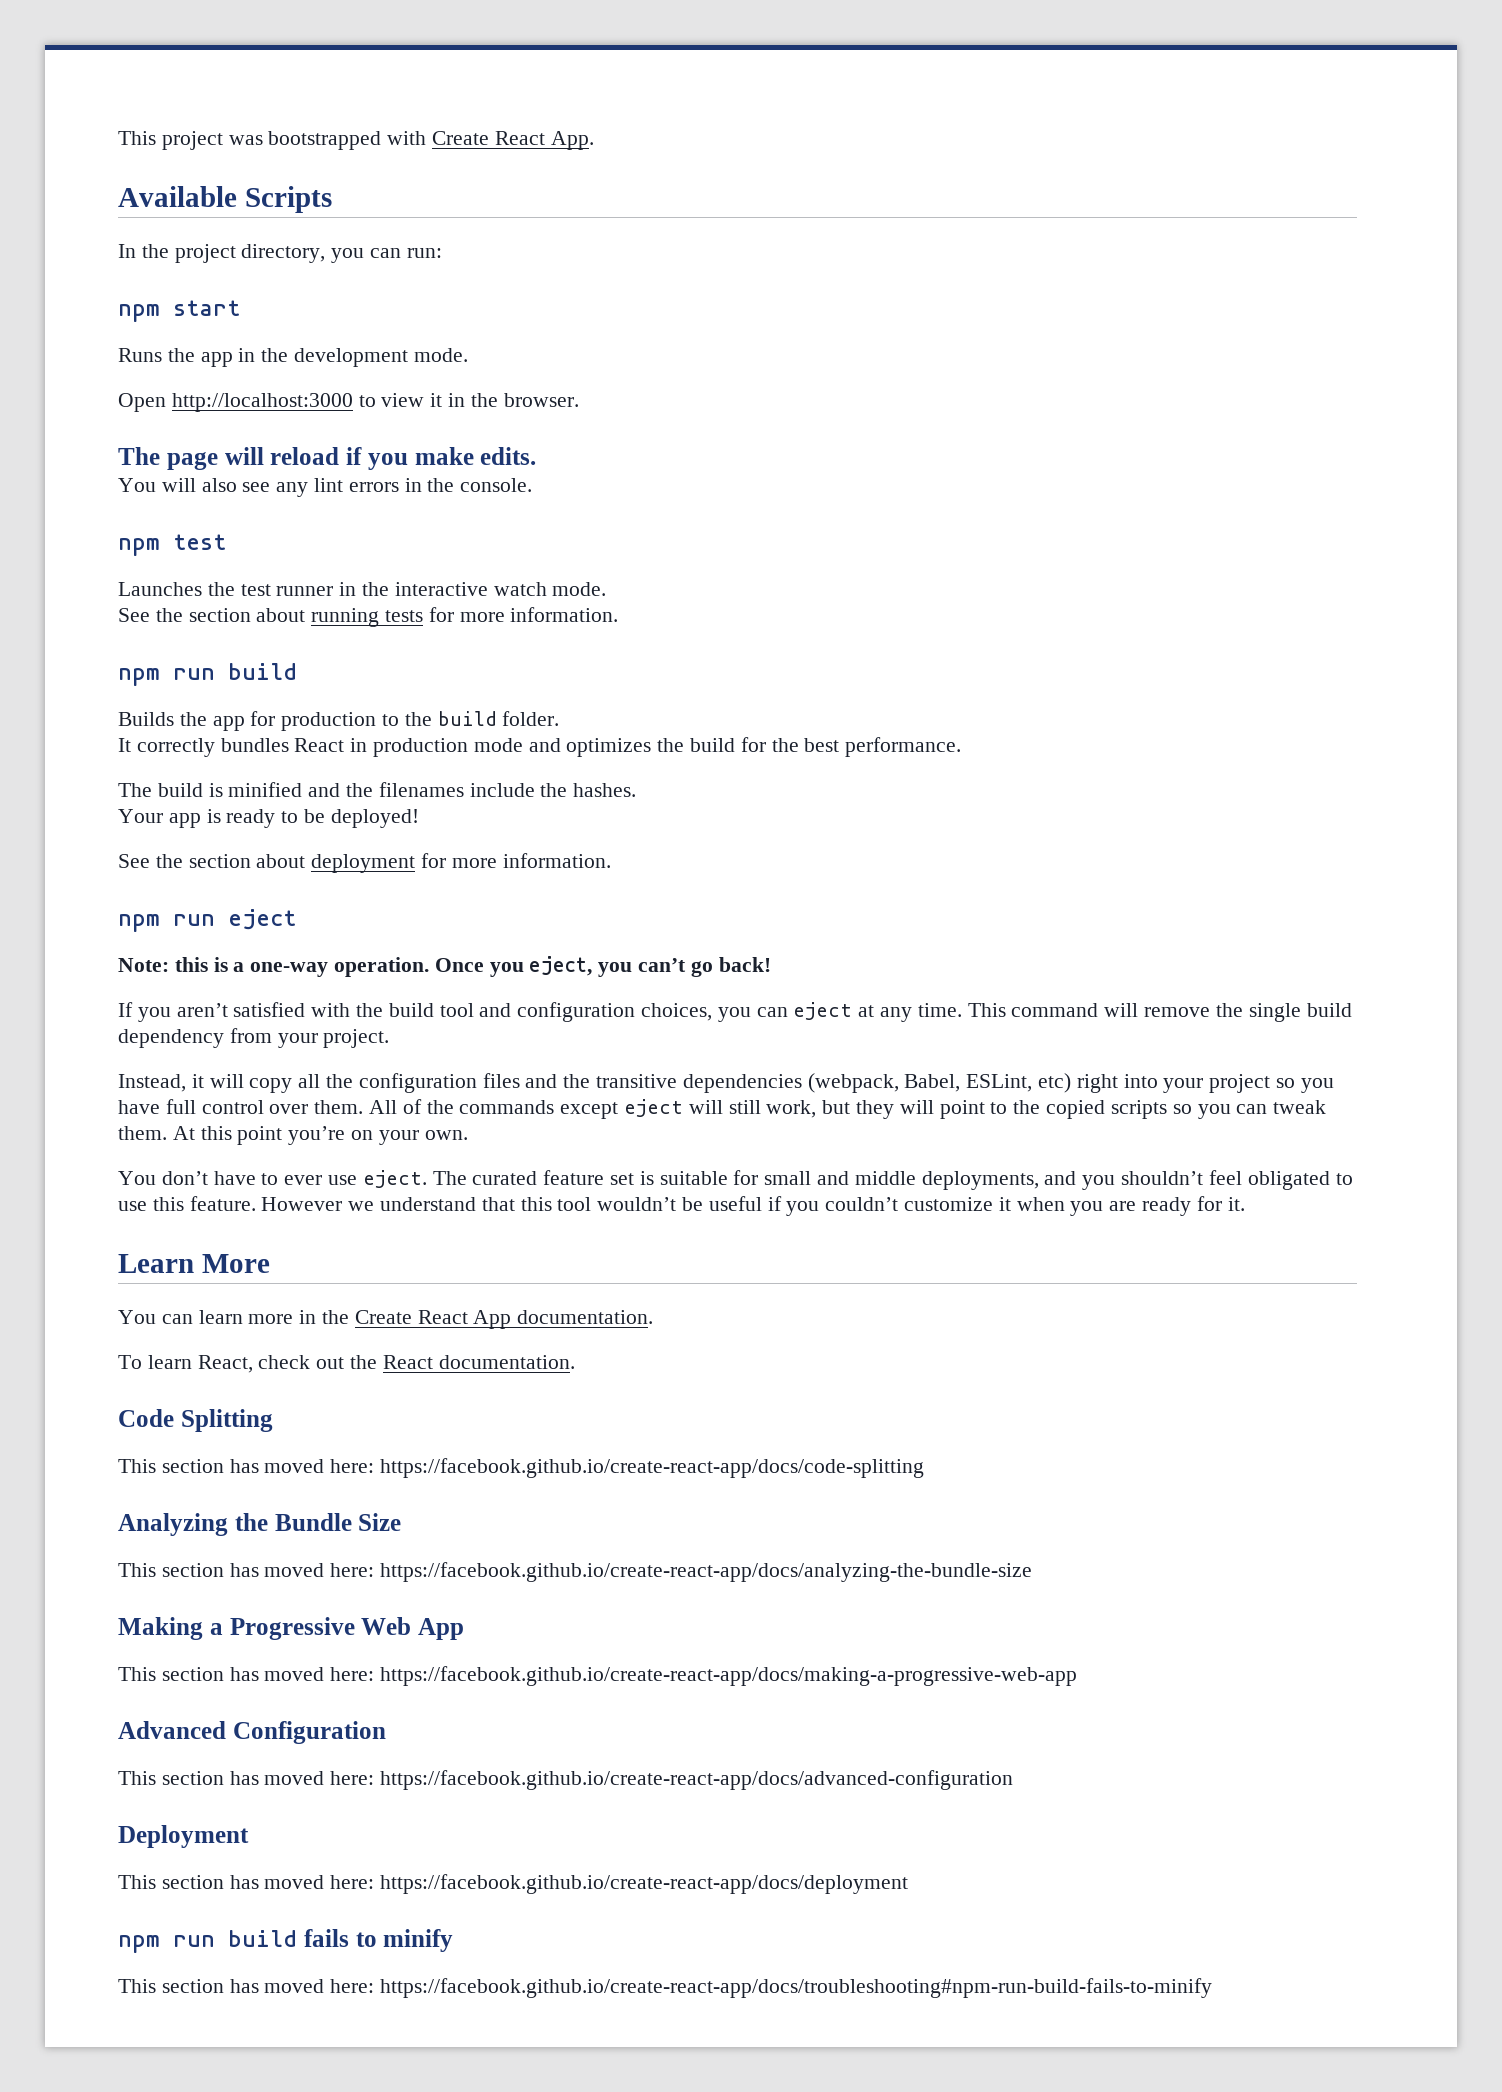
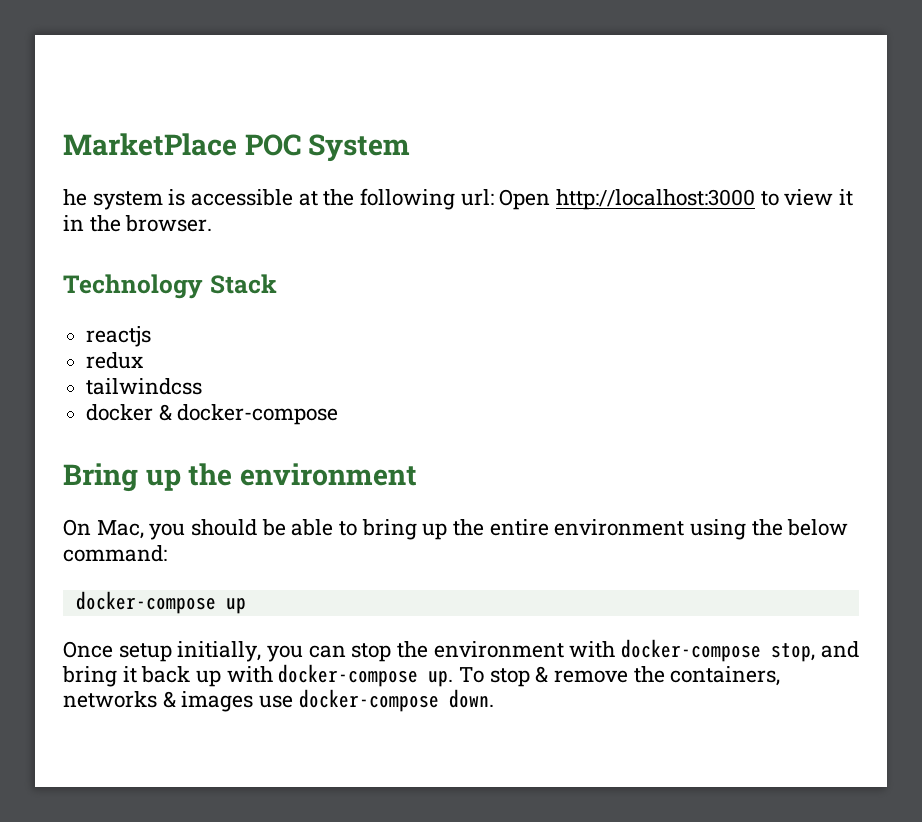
- This project was bootstrapped with Create React App.
- Available Scripts
- In the project directory, you can run:
- npm start
- Runs the app in the development mode.
- Open http://localhost:3000 to view it in the browser.
+ MarketPlace POC System
+ he system is accessible at the following url: Open http://localhost:3000 to view it in the browser.
- The page will reload if you make edits.
- You will also see any lint errors in the console.
- npm test
- Launches the test runner in the interactive watch mode.
- See the section about running tests for more information.
- npm run build
- Builds the app for production to the build folder.
- It correctly bundles React in production mode and optimizes the build for the best performance.
- The build is minified and the filenames include the hashes.
- Your app is ready to be deployed!
- See the section about deployment for more information.
- npm run eject
- Note: this is a one-way operation. Once you eject, you can’t go back!
- If you aren’t satisfied with the build tool and configuration choices, you can eject at any time. This command will remove the single build dependency from your project.
- Instead, it will copy all the configuration files and the transitive dependencies (webpack, Babel, ESLint, etc) right into your project so you have full control over them. All of the commands except eject will still work, but they will point to the copied scripts so you can tweak them. At this point you’re on your own.
- You don’t have to ever use eject. The curated feature set is suitable for small and middle deployments, and you shouldn’t feel obligated to use this feature. However we understand that this tool wouldn’t be useful if you couldn’t customize it when you are ready for it.
- Learn More
- You can learn more in the Create React App documentation.
- To learn React, check out the React documentation.
- Code Splitting
- This section has moved here: https://facebook.github.io/create-react-app/docs/code-splitting
- Analyzing the Bundle Size
- This section has moved here: https://facebook.github.io/create-react-app/docs/analyzing-the-bundle-size
- Making a Progressive Web App
- This section has moved here: https://facebook.github.io/create-react-app/docs/making-a-progressive-web-app
- Advanced Configuration
- This section has moved here: https://facebook.github.io/create-react-app/docs/advanced-configuration
- Deployment
- This section has moved here: https://facebook.github.io/create-react-app/docs/deployment
- npm run build fails to minify
- This section has moved here: https://facebook.github.io/create-react-app/docs/troubleshooting#npm-run-build-fails-to-minify
+ Technology Stack
+ reactjs
+ redux
+ tailwindcss
+ docker & docker-compose
+ Bring up the environment
+ On Mac, you should be able to bring up the entire environment using the below command:
+ docker-compose up
+ Once setup initially, you can stop the environment with docker-compose stop, and bring it back up with docker-compose up. To stop & remove the containers, networks & images use docker-compose down.

